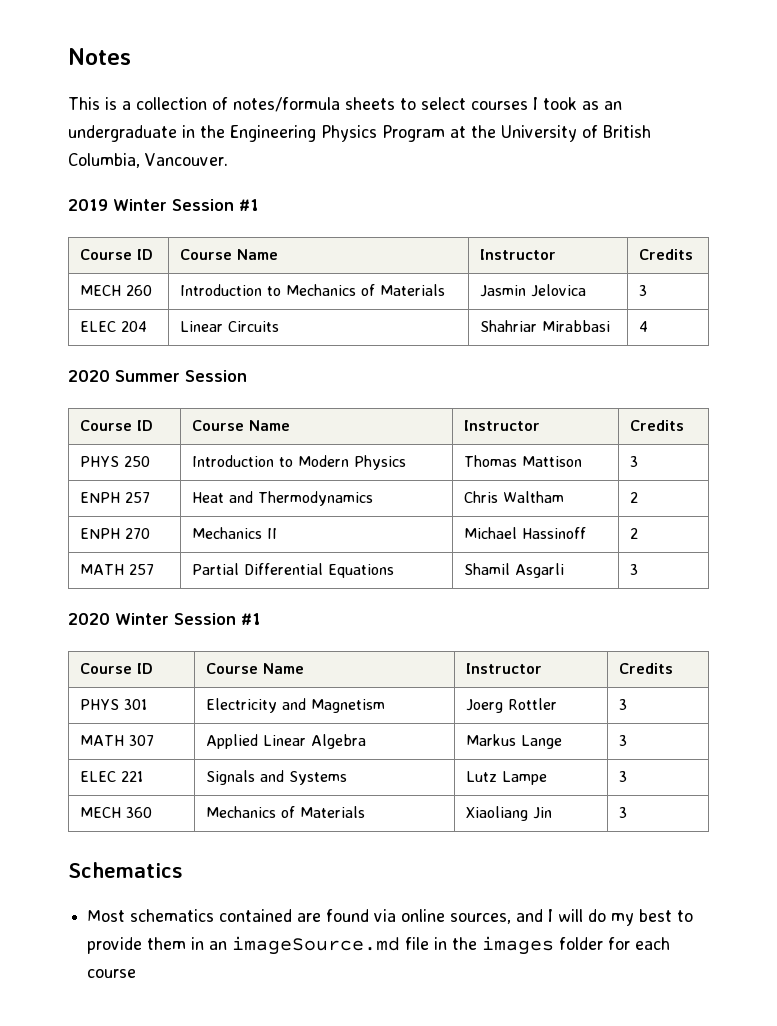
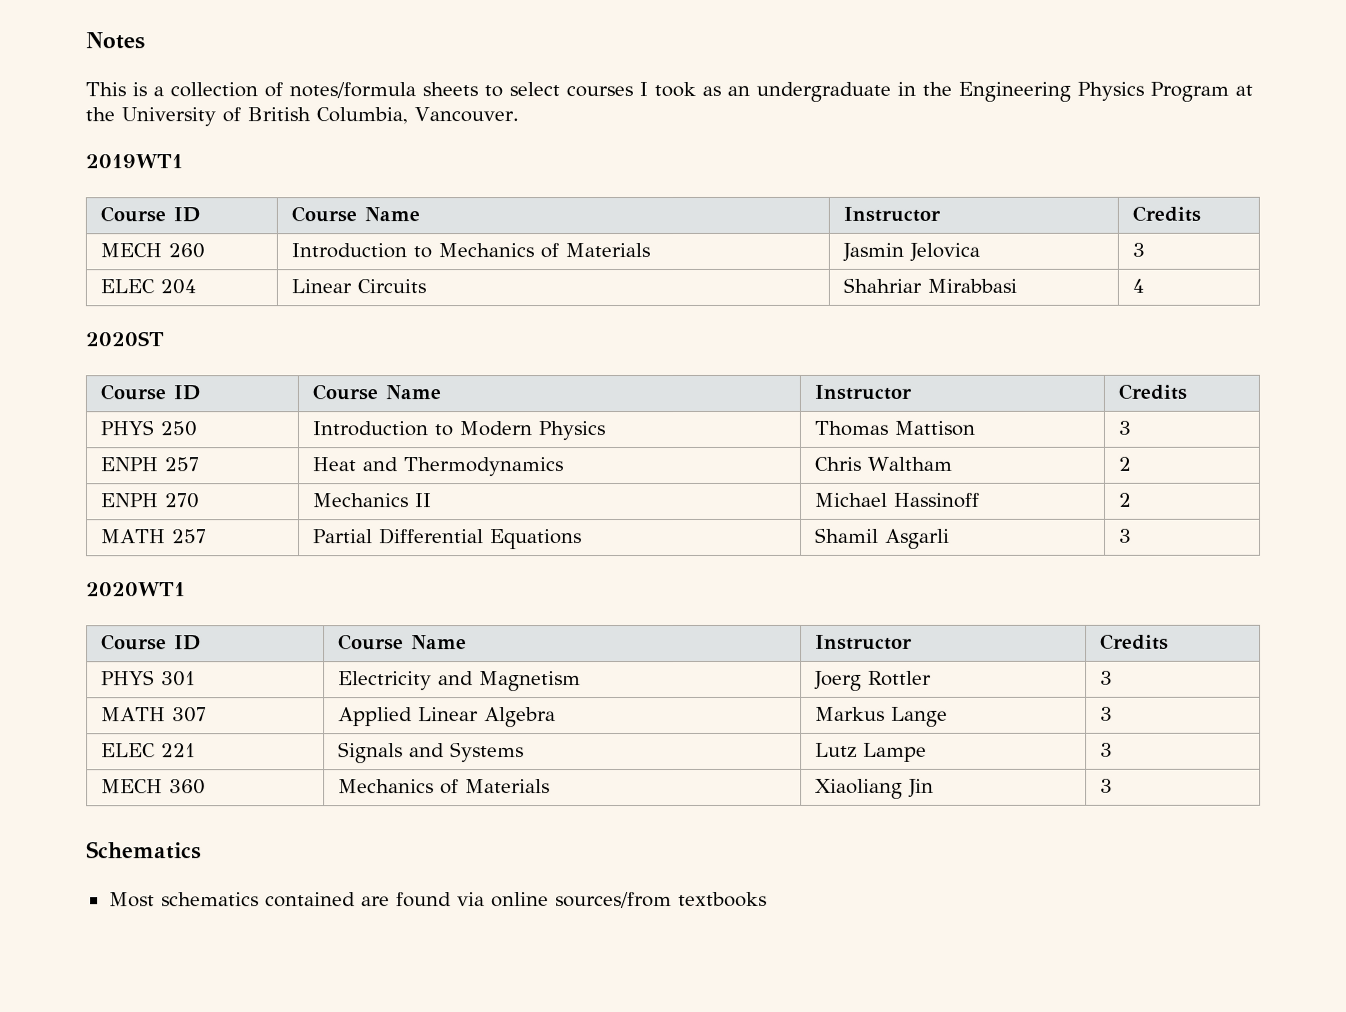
- 2019 Winter Session #1
+ 2019WT1
- 2020 Summer Session
+ 2020ST
- 2020 Winter Session #1
+ 2020WT1
- Most schematics contained are found via online sources, and I will do my best to provide them in an imageSource.md file in the images folder for each course
+ Most schematics contained are found via online sources/from textbooks

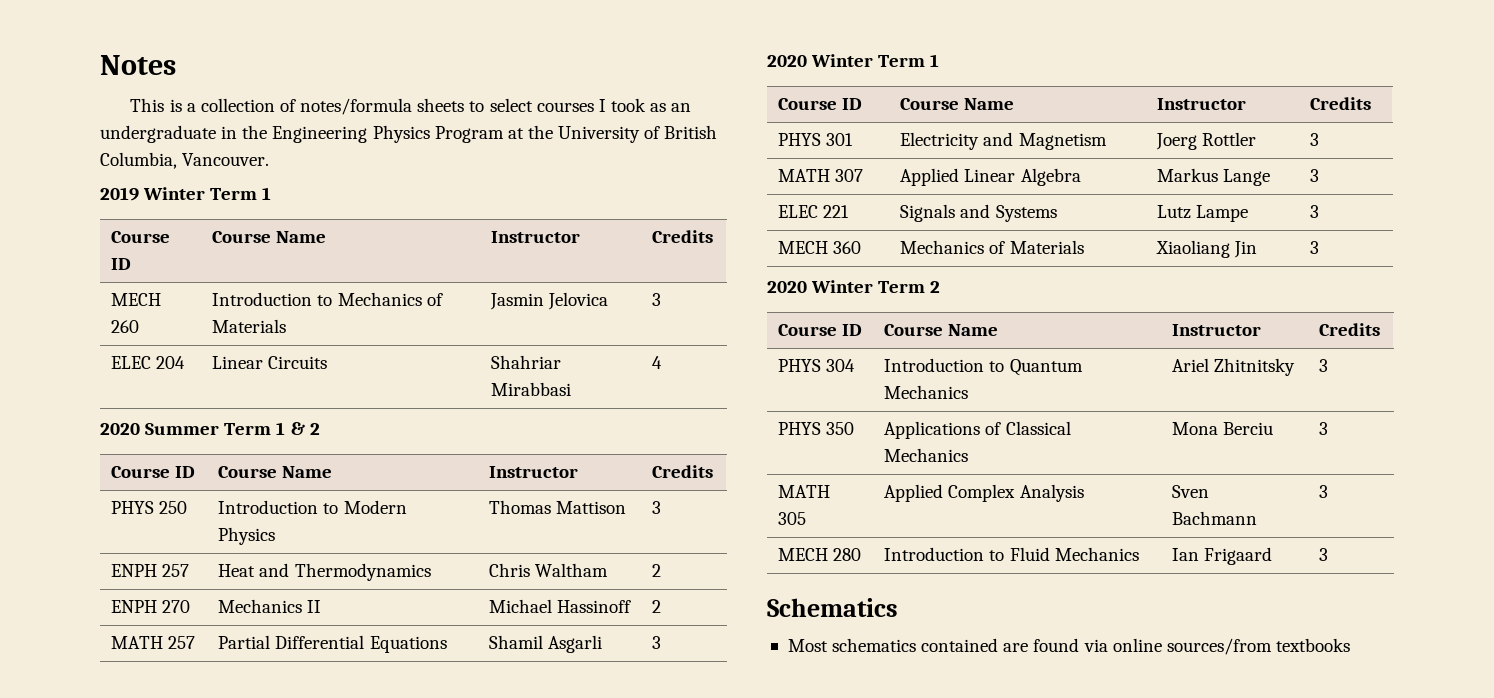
- 2019WT1
+ 2019 Winter Term 1
- 2020ST
+ 2020 Summer Term 1 & 2
- 2020WT1
+ 2020 Winter Term 1
+ 2020 Winter Term 2
+ Course ID | Course Name | Instructor | Credits
+ PHYS 304 | Introduction to Quantum Mechanics | Ariel Zhitnitsky | 3
+ PHYS 350 | Applications of Classical Mechanics | Mona Berciu | 3
+ MATH 305 | Applied Complex Analysis | Sven Bachmann | 3
+ MECH 280 | Introduction to Fluid Mechanics | Ian Frigaard | 3

